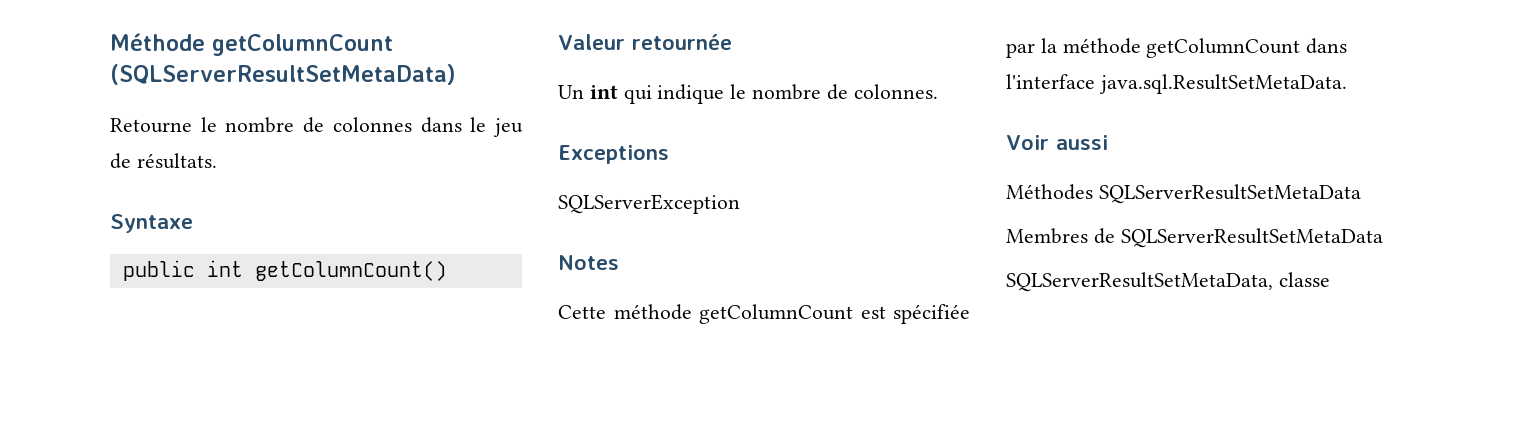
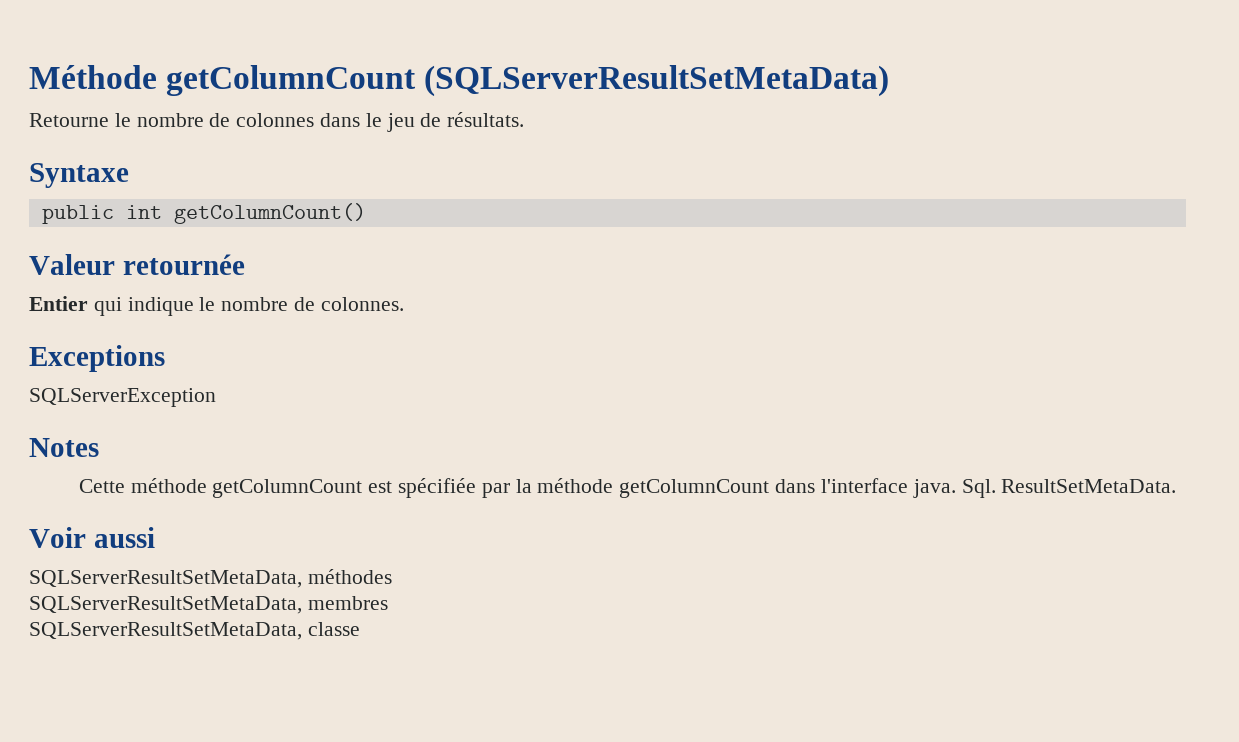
- Un int qui indique le nombre de colonnes.
+ Entier qui indique le nombre de colonnes.
- Cette méthode getColumnCount est spécifiée par la méthode getColumnCount dans l'interface java.sql.ResultSetMetaData.
+ Cette méthode getColumnCount est spécifiée par la méthode getColumnCount dans l'interface java. Sql. ResultSetMetaData.
- Méthodes SQLServerResultSetMetaData
- Membres de SQLServerResultSetMetaData
+ SQLServerResultSetMetaData, méthodes
+ SQLServerResultSetMetaData, membres

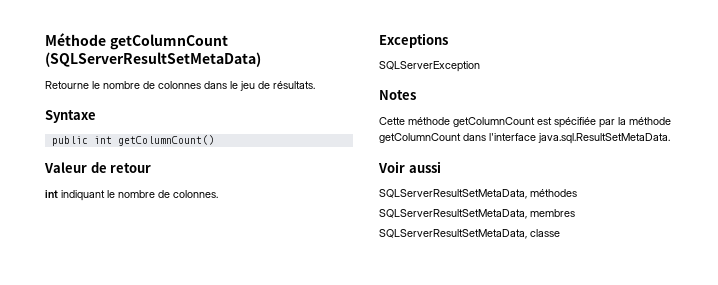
- Valeur retournée
- Entier qui indique le nombre de colonnes.
+ Valeur de retour
+ int indiquant le nombre de colonnes.
- Cette méthode getColumnCount est spécifiée par la méthode getColumnCount dans l'interface java. Sql. ResultSetMetaData.
+ Cette méthode getColumnCount est spécifiée par la méthode getColumnCount dans l'interface java.sql.ResultSetMetaData.

